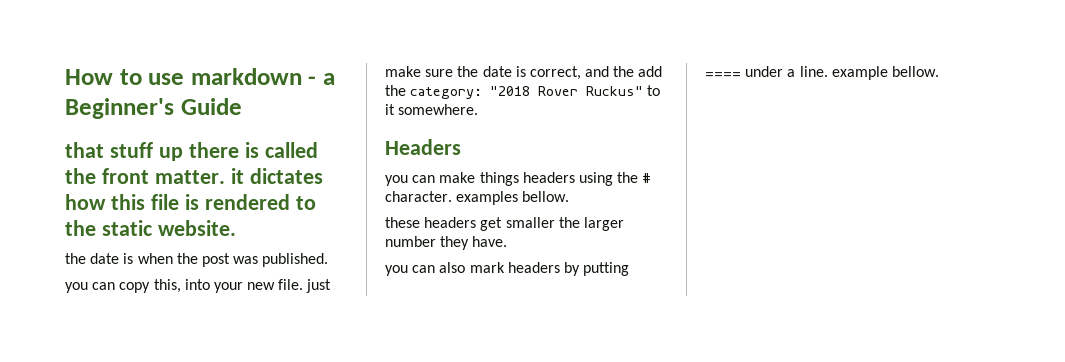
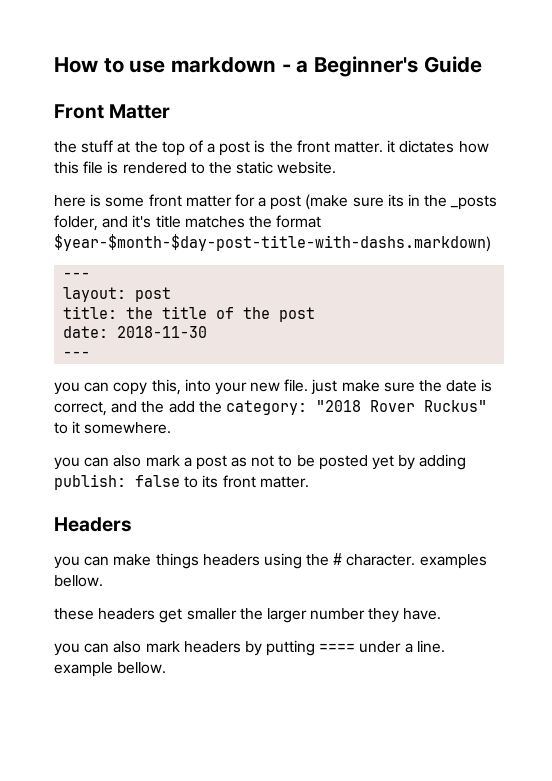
- that stuff up there is called the front matter. it dictates how this file is rendered to the static website.
+ Front Matter
+ the stuff at the top of a post is the front matter. it dictates how this file is rendered to the static website.
- the date is when the post was published.
+ here is some front matter for a post (make sure its in the _posts folder, and it's title matches the format $year-$month-$day-post-title-with-dashs.markdown)
+ ---
+ layout: post
+ title: the title of the post
+ date: 2018-11-30
+ ---
+ you can also mark a post as not to be posted yet by adding publish: false to its front matter.

